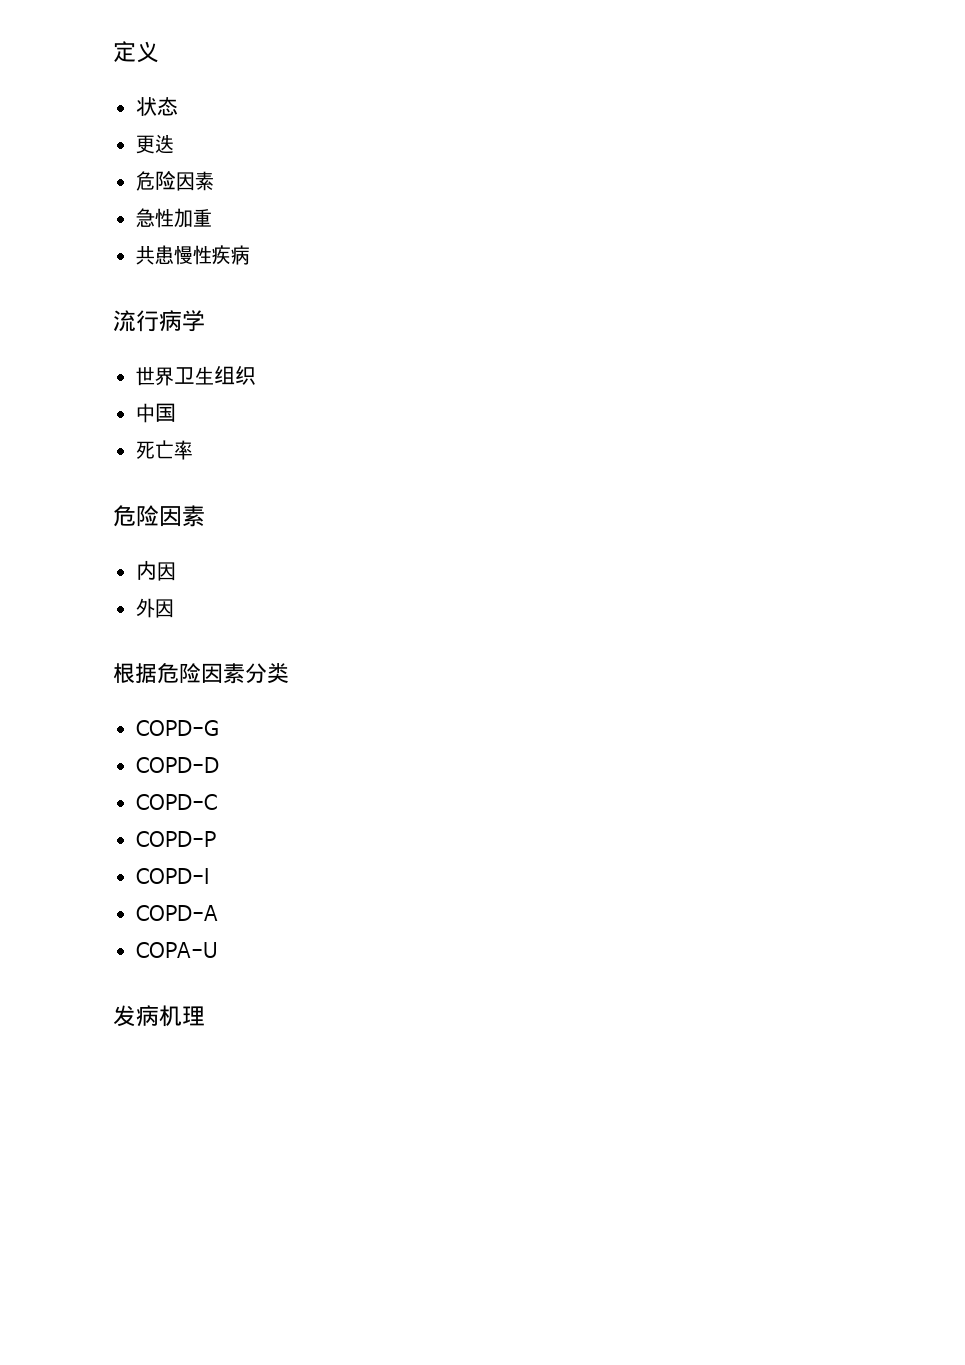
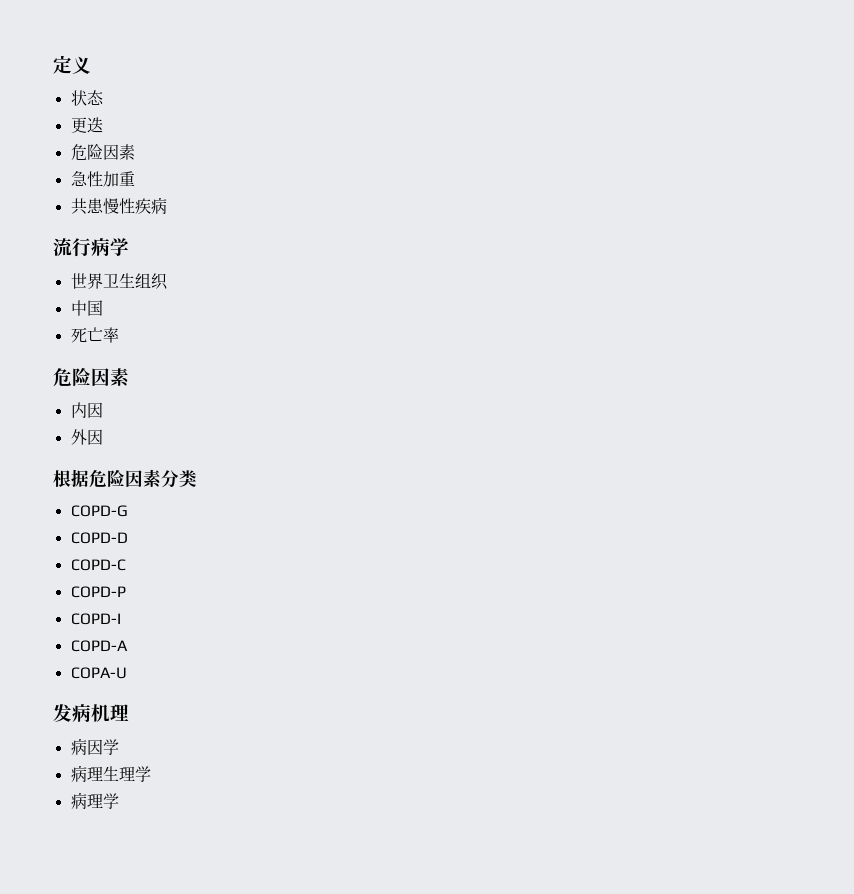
+ 病因学
+ 病理生理学
+ 病理学

